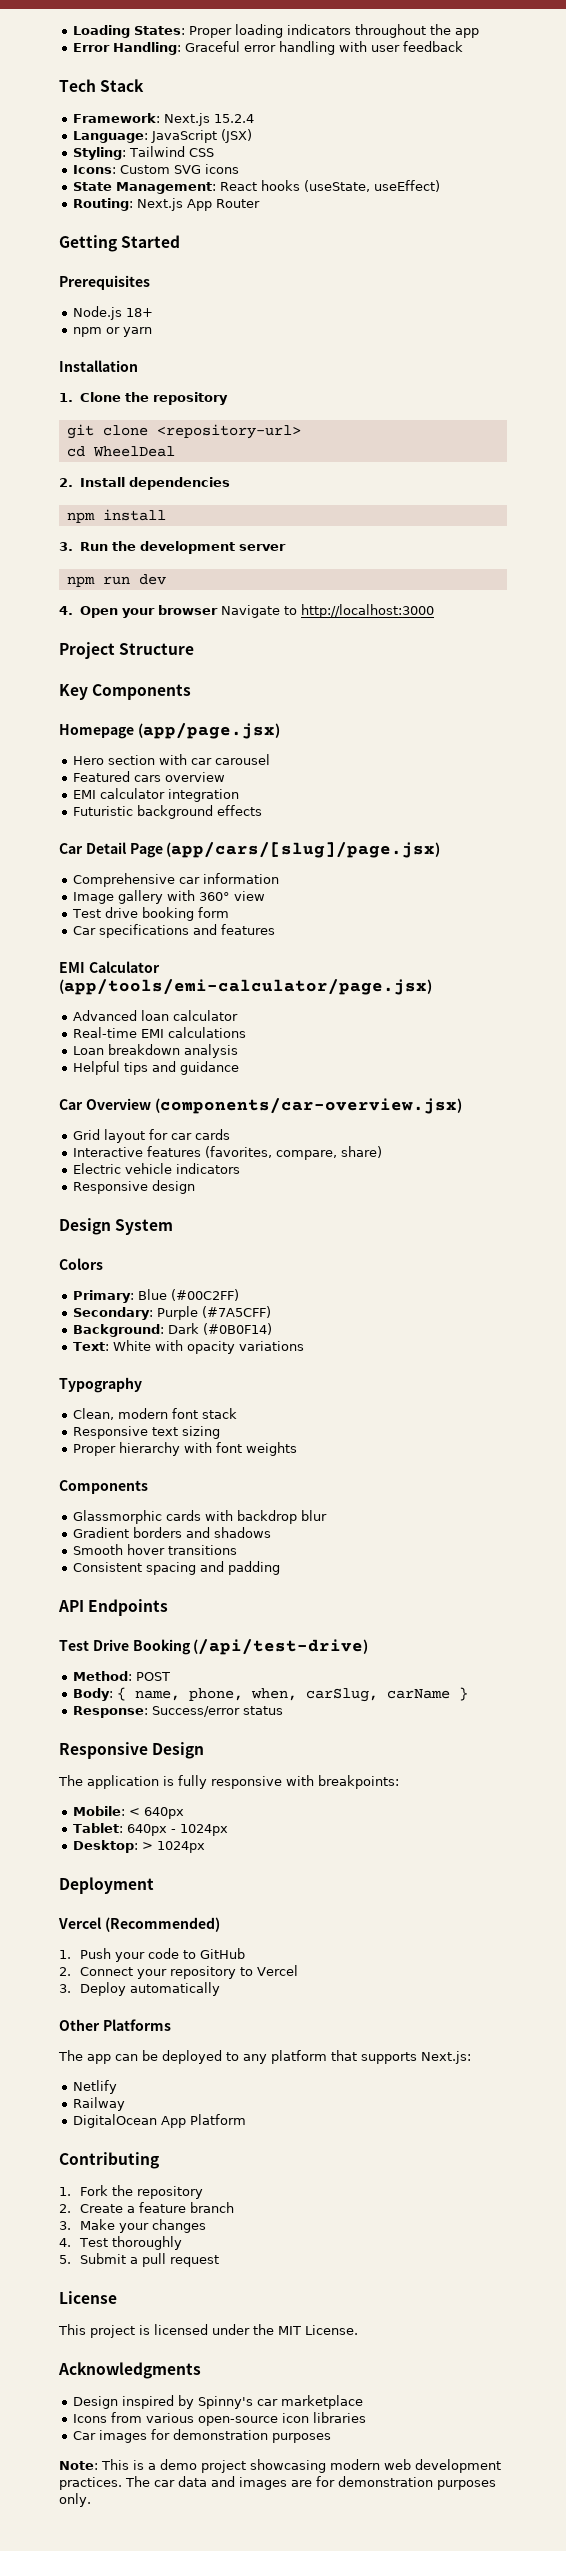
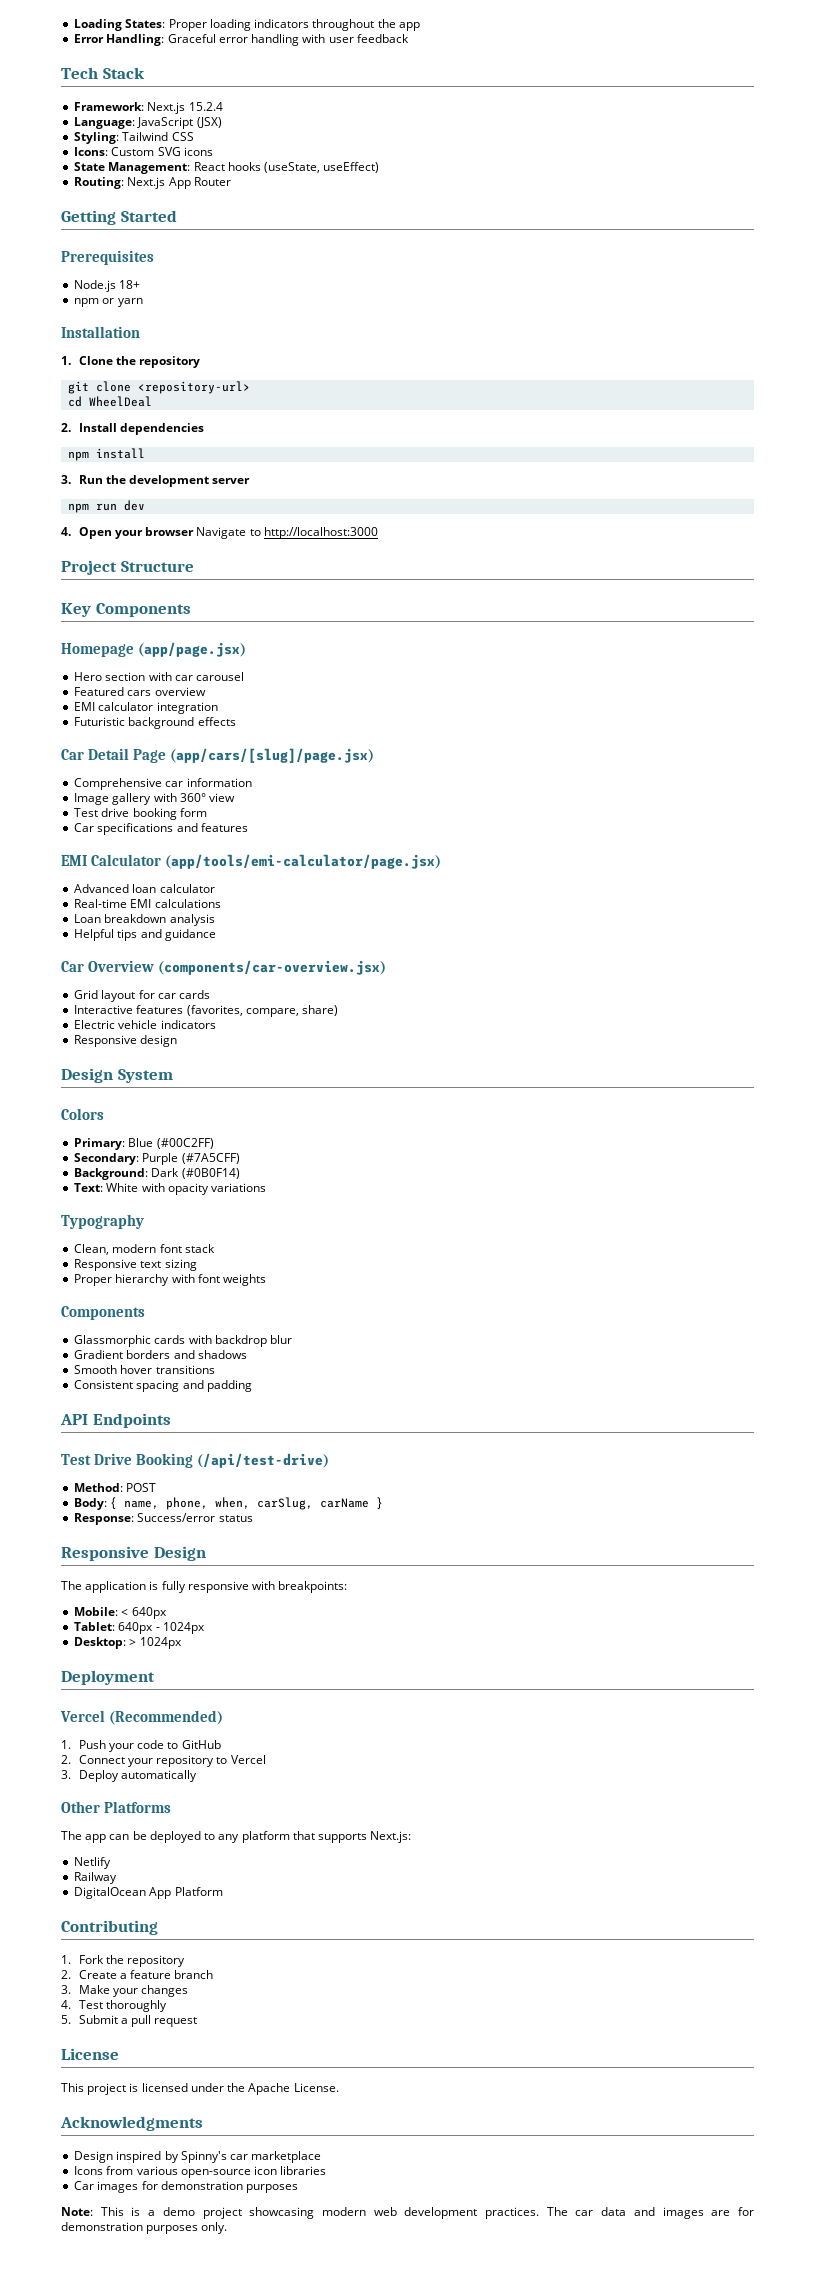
- This project is licensed under the MIT License.
+ This project is licensed under the Apache License.

